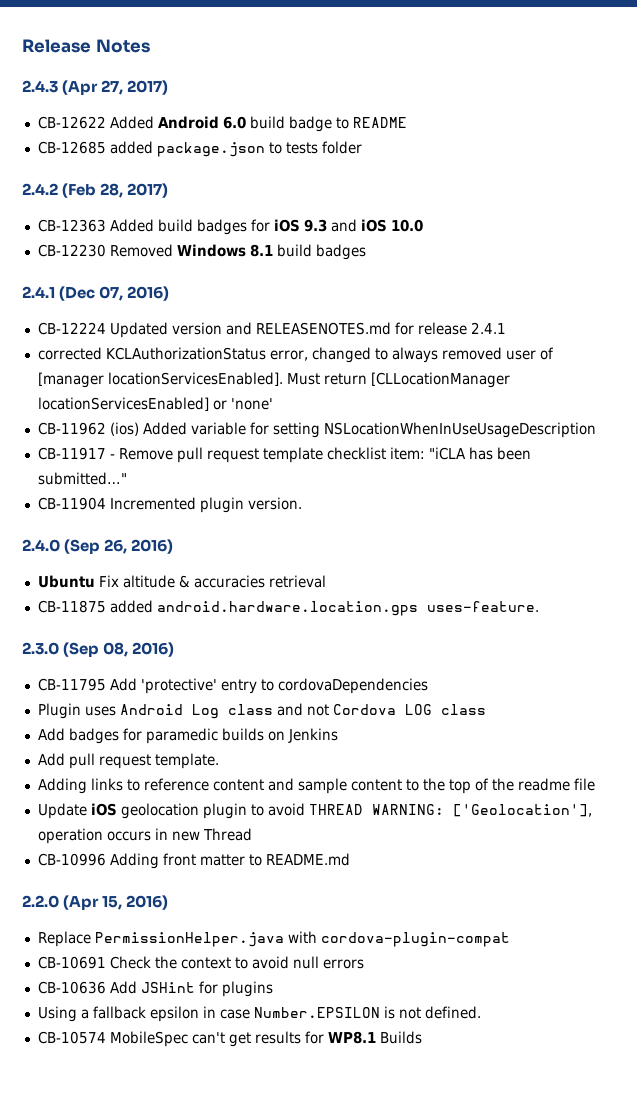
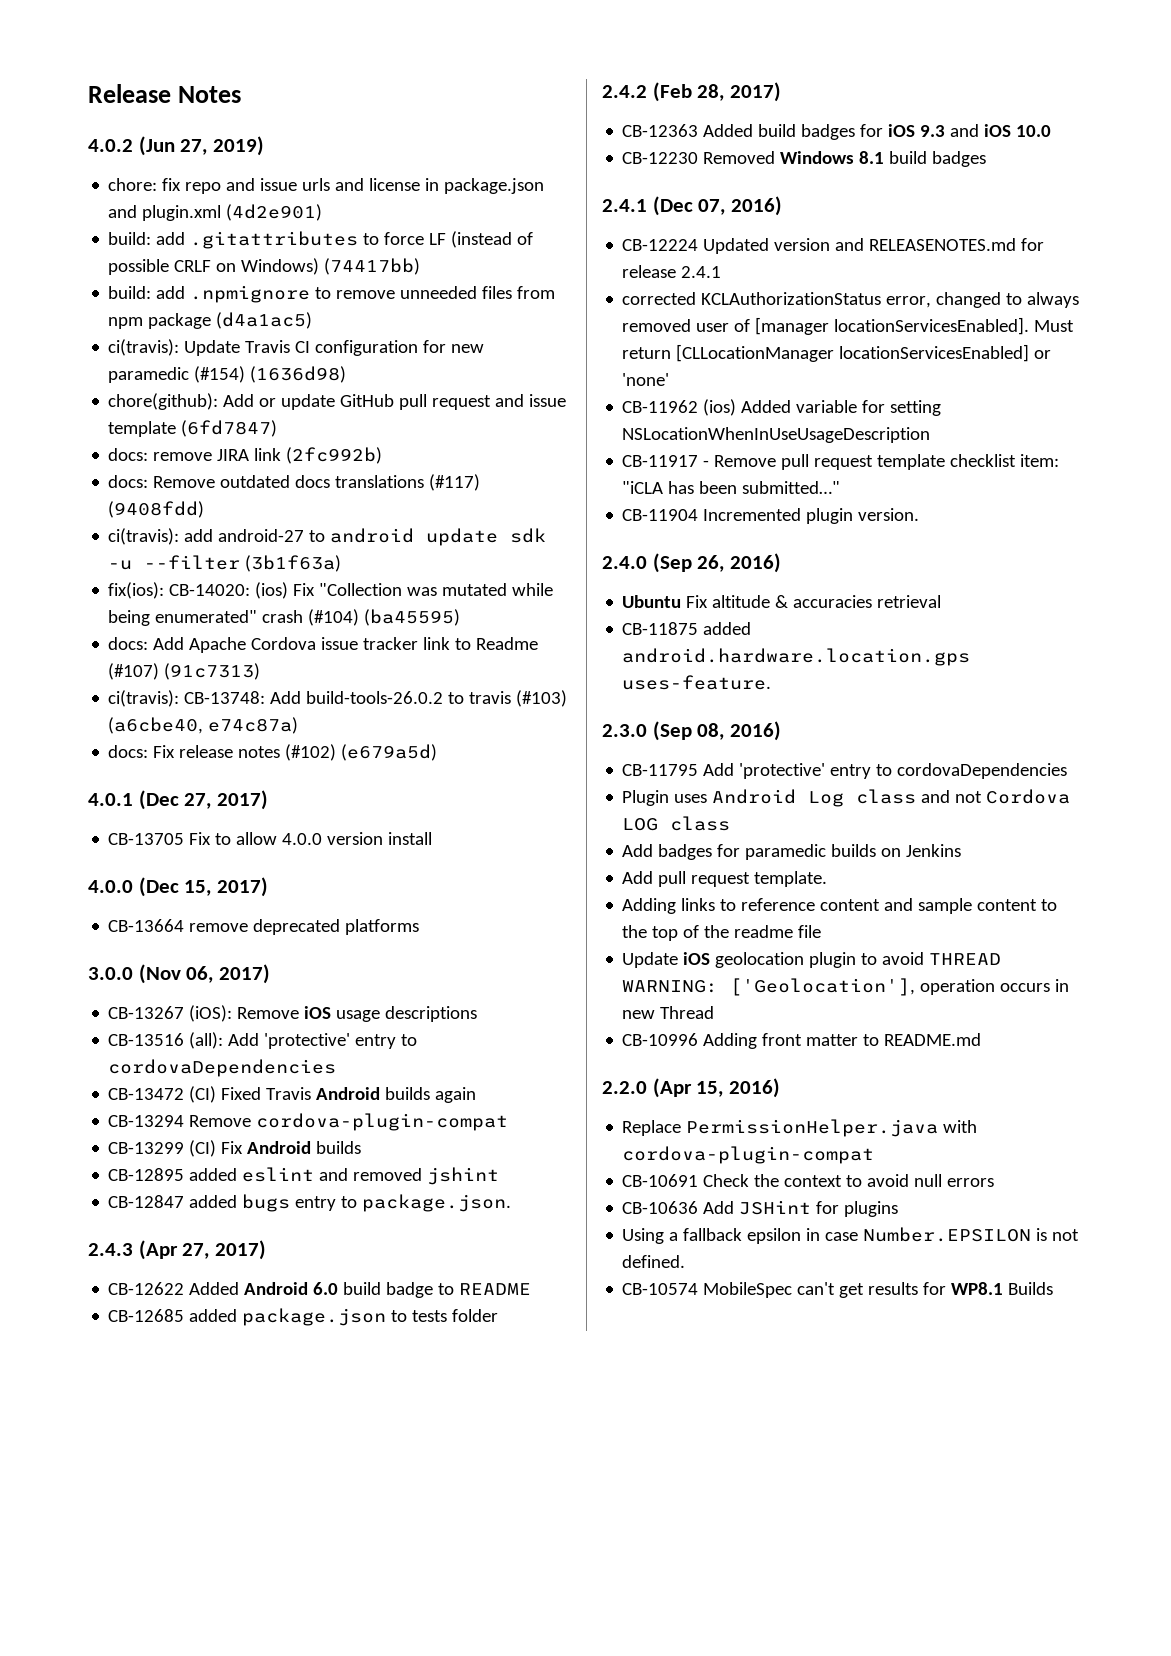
+ 4.0.2 (Jun 27, 2019)
+ chore: fix repo and issue urls and license in package.json and plugin.xml (4d2e901)
+ build: add .gitattributes to force LF (instead of possible CRLF on Windows) (74417bb)
+ build: add .npmignore to remove unneeded files from npm package (d4a1ac5)
+ ci(travis): Update Travis CI configuration for new paramedic (#154) (1636d98)
+ chore(github): Add or update GitHub pull request and issue template (6fd7847)
+ docs: remove JIRA link (2fc992b)
+ docs: Remove outdated docs translations (#117) (9408fdd)
+ ci(travis): add android-27 to android update sdk -u --filter (3b1f63a)
+ fix(ios): CB-14020: (ios) Fix "Collection was mutated while being enumerated" crash (#104) (ba45595)
+ docs: Add Apache Cordova issue tracker link to Readme (#107) (91c7313)
+ ci(travis): CB-13748: Add build-tools-26.0.2 to travis (#103) (a6cbe40, e74c87a)
+ docs: Fix release notes (#102) (e679a5d)
+ 4.0.1 (Dec 27, 2017)
+ CB-13705 Fix to allow 4.0.0 version install
+ 4.0.0 (Dec 15, 2017)
+ CB-13664 remove deprecated platforms
+ 3.0.0 (Nov 06, 2017)
+ CB-13267 (iOS): Remove iOS usage descriptions
+ CB-13516 (all): Add 'protective' entry to cordovaDependencies
+ CB-13472 (CI) Fixed Travis Android builds again
+ CB-13294 Remove cordova-plugin-compat
+ CB-13299 (CI) Fix Android builds
+ CB-12895 added eslint and removed jshint
+ CB-12847 added bugs entry to package.json.

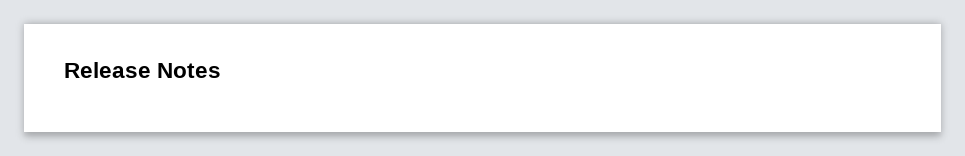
- 4.0.2 (Jun 27, 2019)
- chore: fix repo and issue urls and license in package.json and plugin.xml (4d2e901)
- build: add .gitattributes to force LF (instead of possible CRLF on Windows) (74417bb)
- build: add .npmignore to remove unneeded files from npm package (d4a1ac5)
- ci(travis): Update Travis CI configuration for new paramedic (#154) (1636d98)
- chore(github): Add or update GitHub pull request and issue template (6fd7847)
- docs: remove JIRA link (2fc992b)
- docs: Remove outdated docs translations (#117) (9408fdd)
- ci(travis): add android-27 to android update sdk -u --filter (3b1f63a)
- fix(ios): CB-14020: (ios) Fix "Collection was mutated while being enumerated" crash (#104) (ba45595)
- docs: Add Apache Cordova issue tracker link to Readme (#107) (91c7313)
- ci(travis): CB-13748: Add build-tools-26.0.2 to travis (#103) (a6cbe40, e74c87a)
- docs: Fix release notes (#102) (e679a5d)
- 4.0.1 (Dec 27, 2017)
- CB-13705 Fix to allow 4.0.0 version install
- 4.0.0 (Dec 15, 2017)
- CB-13664 remove deprecated platforms
- 3.0.0 (Nov 06, 2017)
- CB-13267 (iOS): Remove iOS usage descriptions
- CB-13516 (all): Add 'protective' entry to cordovaDependencies
- CB-13472 (CI) Fixed Travis Android builds again
- CB-13294 Remove cordova-plugin-compat
- CB-13299 (CI) Fix Android builds
- CB-12895 added eslint and removed jshint
- CB-12847 added bugs entry to package.json.
- 2.4.3 (Apr 27, 2017)
- CB-12622 Added Android 6.0 build badge to README
- CB-12685 added package.json to tests folder
- 2.4.2 (Feb 28, 2017)
- CB-12363 Added build badges for iOS 9.3 and iOS 10.0
- CB-12230 Removed Windows 8.1 build badges
- 2.4.1 (Dec 07, 2016)
- CB-12224 Updated version and RELEASENOTES.md for release 2.4.1
- corrected KCLAuthorizationStatus error, changed to always removed user of [manager locationServicesEnabled]. Must return [CLLocationManager locationServicesEnabled] or 'none'
- CB-11962 (ios) Added variable for setting NSLocationWhenInUseUsageDescription
- CB-11917 - Remove pull request template checklist item: "iCLA has been submitted…"
- CB-11904 Incremented plugin version.
- 2.4.0 (Sep 26, 2016)
- Ubuntu Fix altitude & accuracies retrieval
- CB-11875 added android.hardware.location.gps uses-feature.
- 2.3.0 (Sep 08, 2016)
- CB-11795 Add 'protective' entry to cordovaDependencies
- Plugin uses Android Log class and not Cordova LOG class
- Add badges for paramedic builds on Jenkins
- Add pull request template.
- Adding links to reference content and sample content to the top of the readme file
- Update iOS geolocation plugin to avoid THREAD WARNING: ['Geolocation'], operation occurs in new Thread
- CB-10996 Adding front matter to README.md
- 2.2.0 (Apr 15, 2016)
- Replace PermissionHelper.java with cordova-plugin-compat
- CB-10691 Check the context to avoid null errors
- CB-10636 Add JSHint for plugins
- Using a fallback epsilon in case Number.EPSILON is not defined.
- CB-10574 MobileSpec can't get results for WP8.1 Builds

